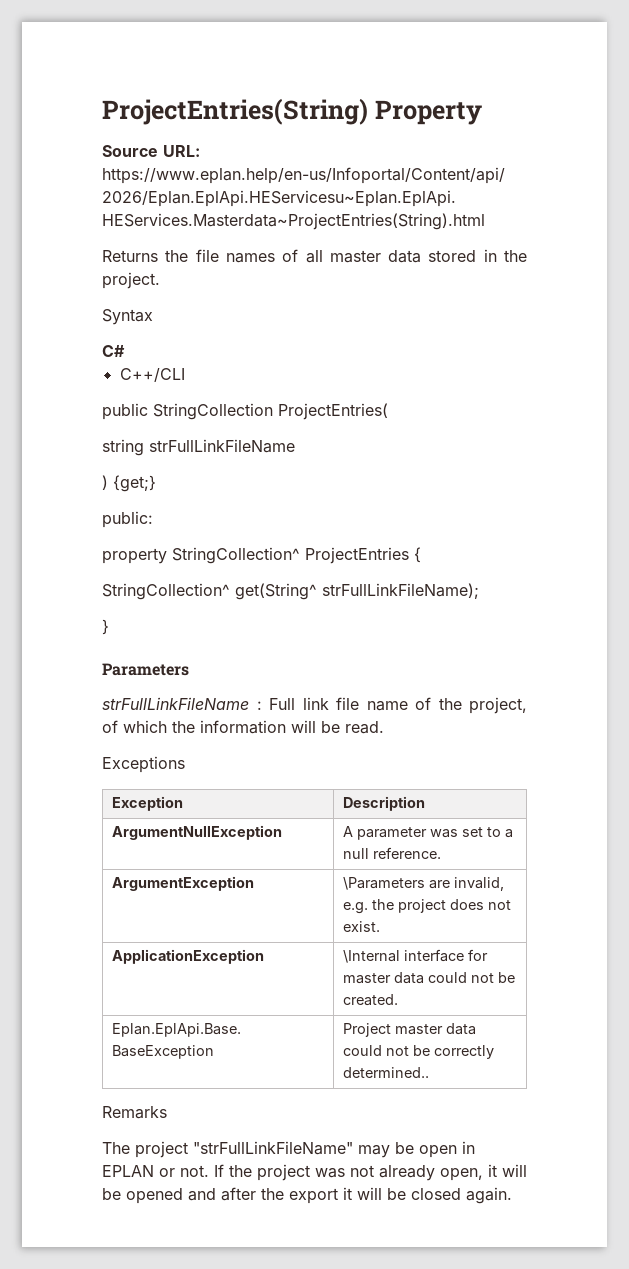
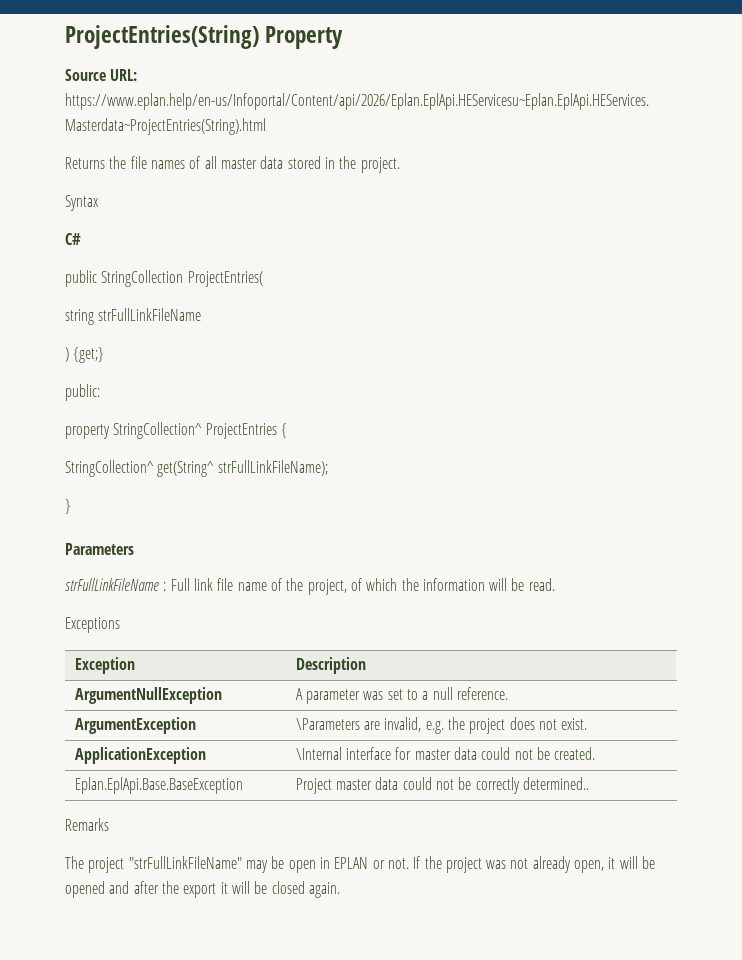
- C++/CLI

